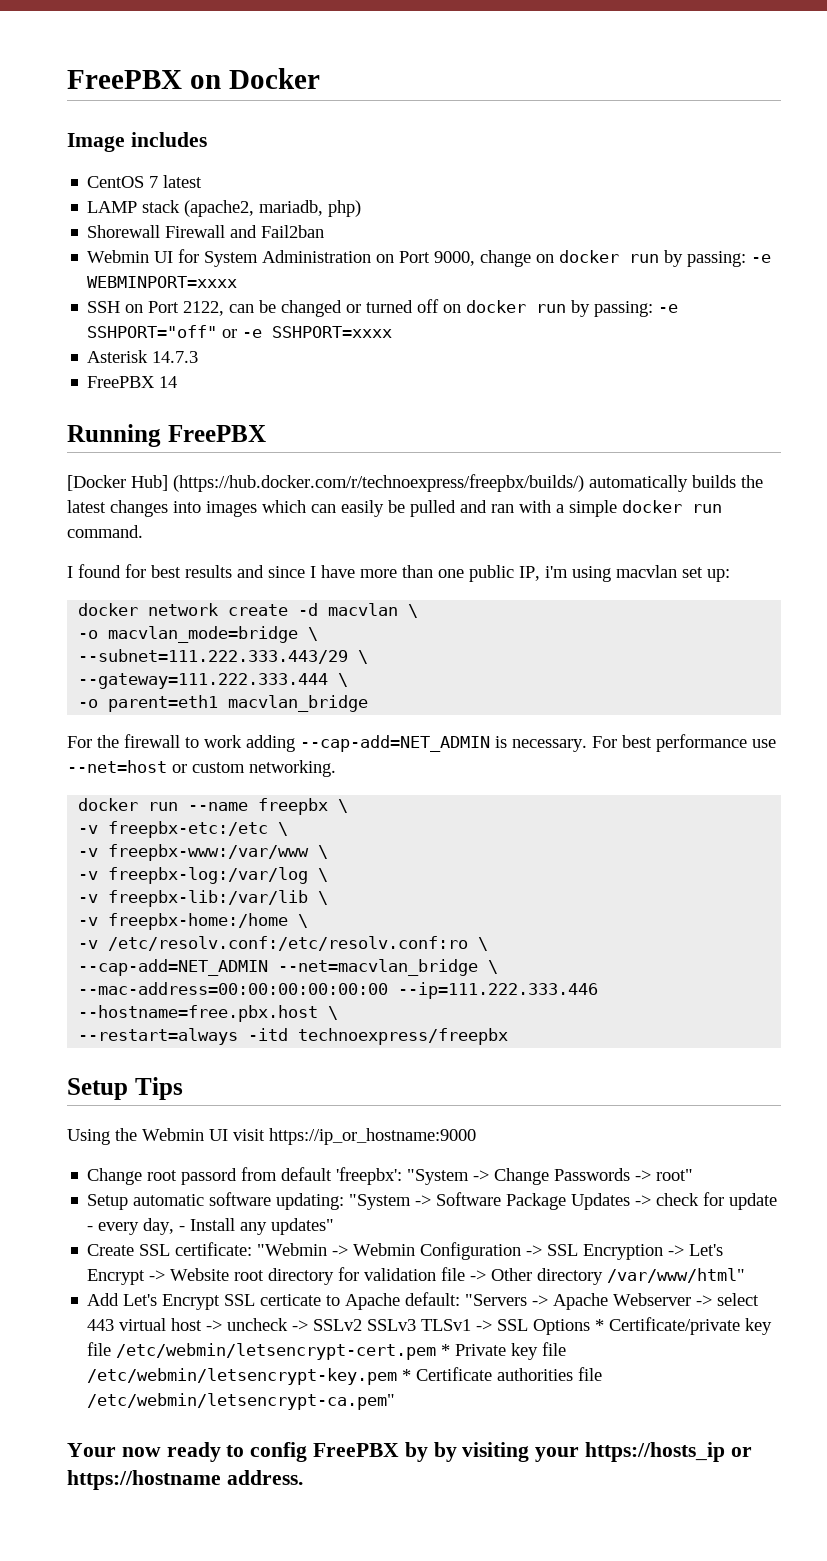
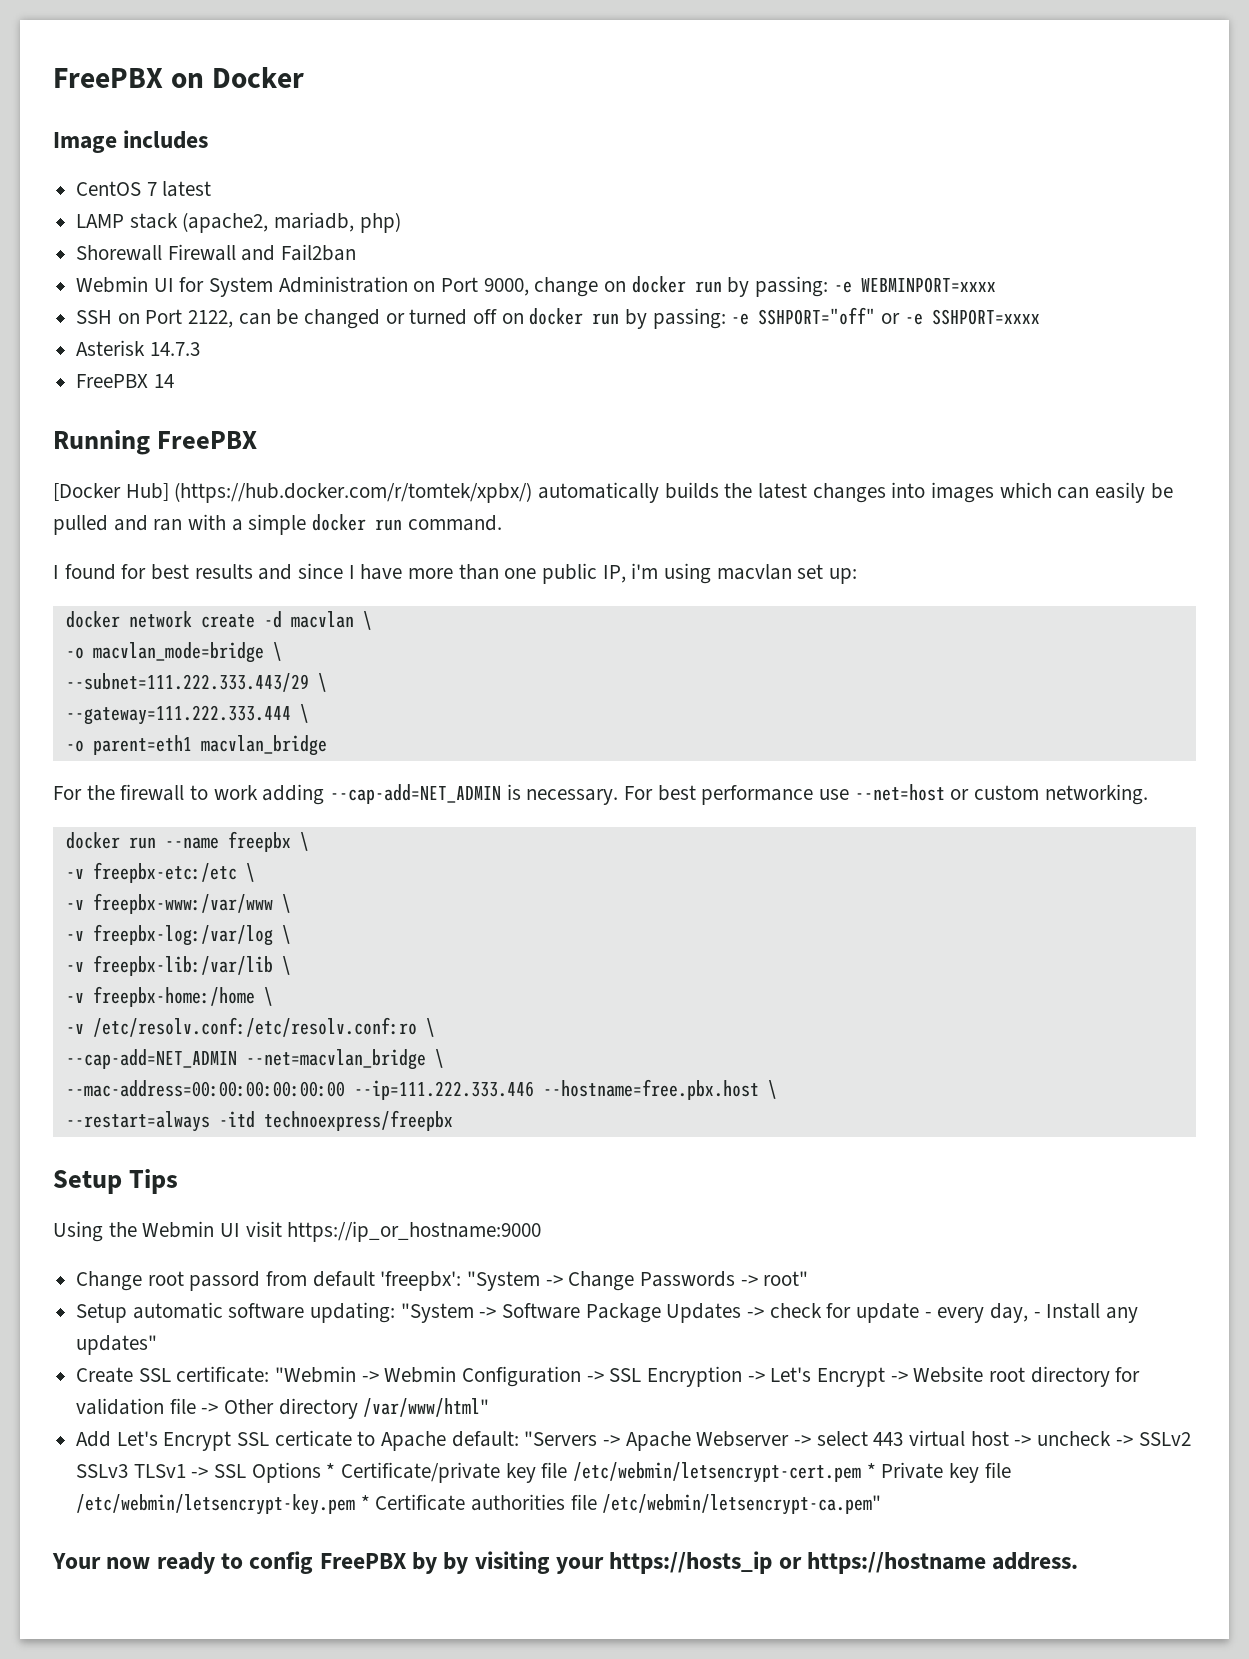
- [Docker Hub] (https://hub.docker.com/r/technoexpress/freepbx/builds/) automatically builds the latest changes into images which can easily be pulled and ran with a simple docker run command.
+ [Docker Hub] (https://hub.docker.com/r/tomtek/xpbx/) automatically builds the latest changes into images which can easily be pulled and ran with a simple docker run command.

